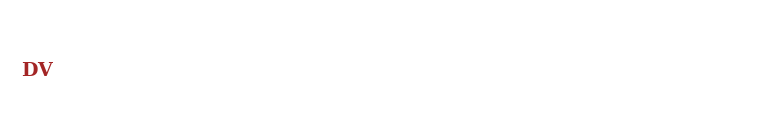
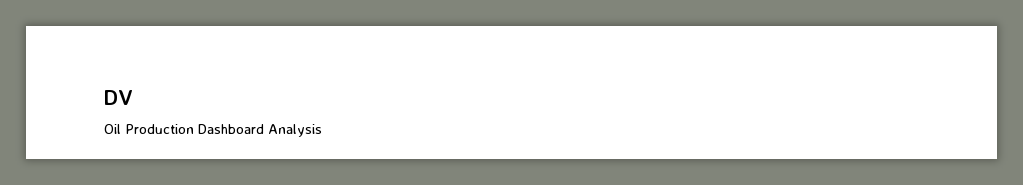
+ Oil Production Dashboard Analysis

